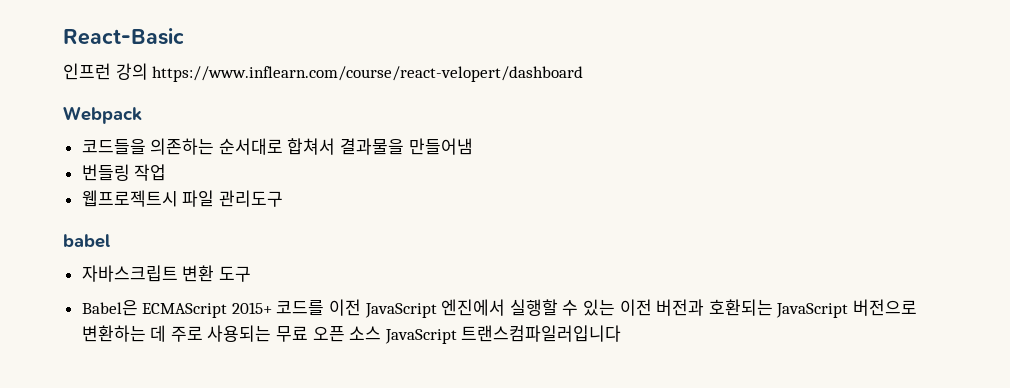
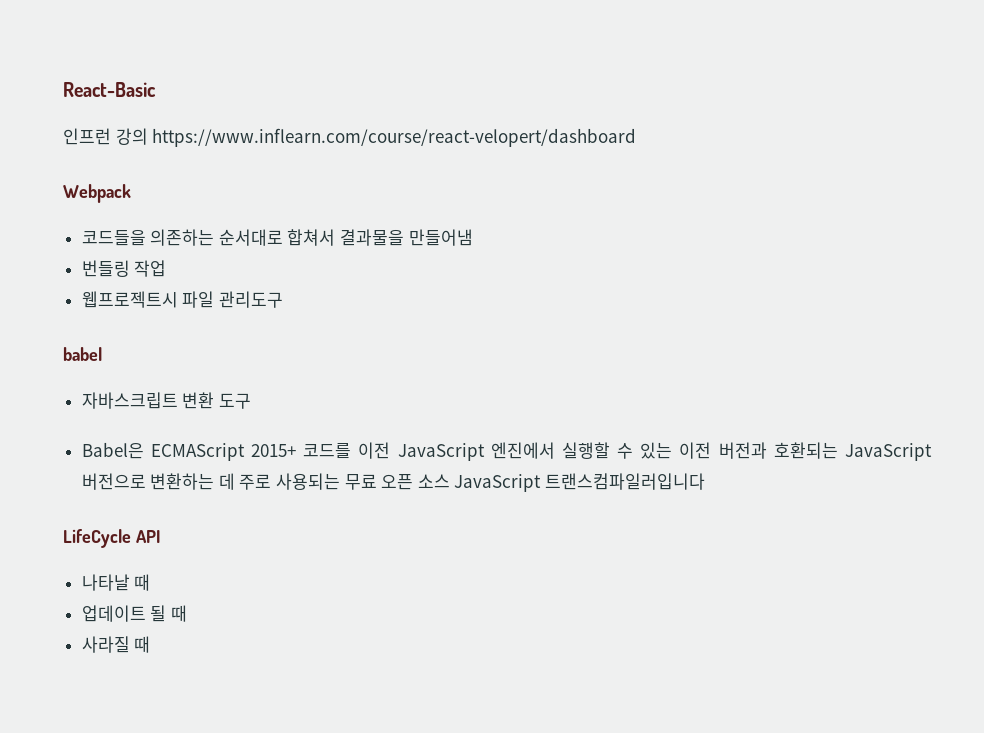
+ LifeCycle API
+ 나타날 때
+ 업데이트 될 때
+ 사라질 때

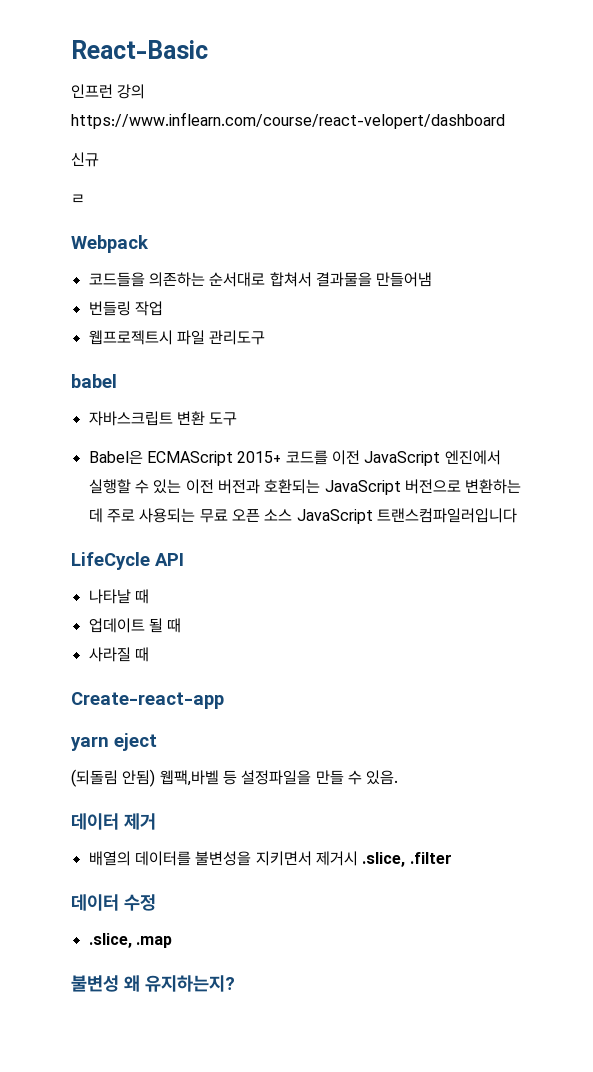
+ 신규
+ ㄹ
+ Create-react-app
+ yarn eject
+ (되돌림 안됨) 웹팩,바벨 등 설정파일을 만들 수 있음.
+ 데이터 제거
+ 배열의 데이터를 불변성을 지키면서 제거시 .slice, .filter
+ 데이터 수정
+ .slice, .map
+ 불변성 왜 유지하는지?

